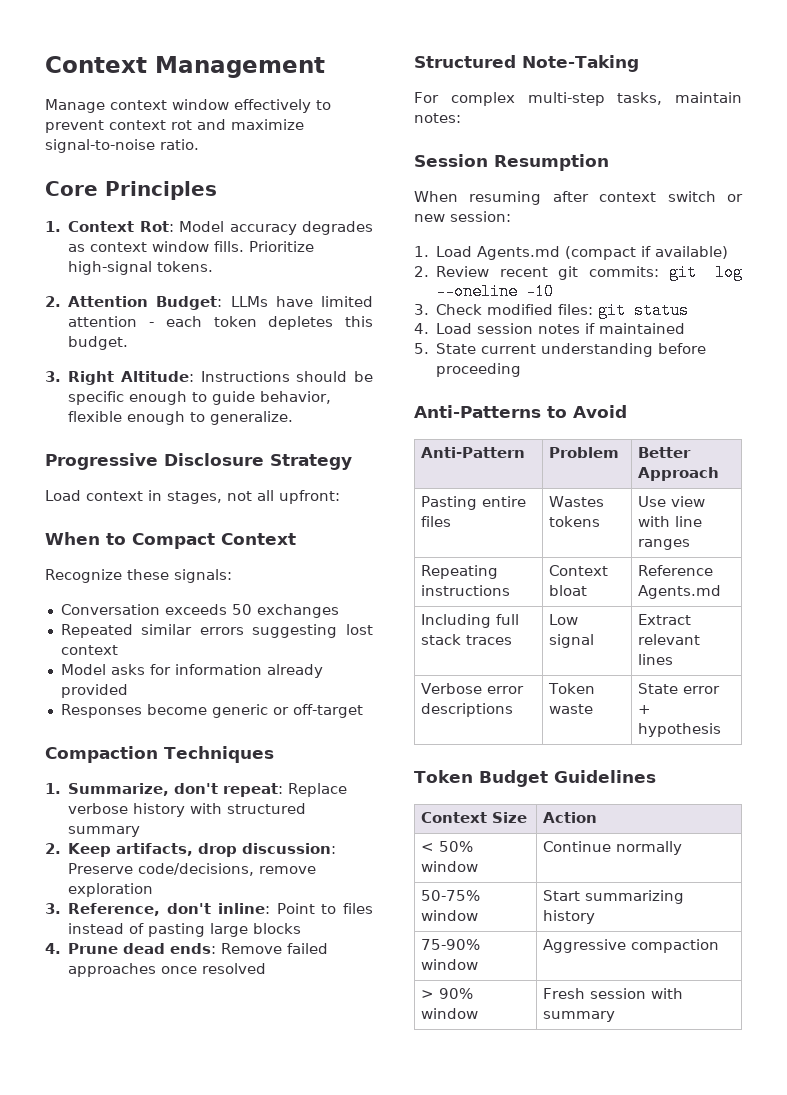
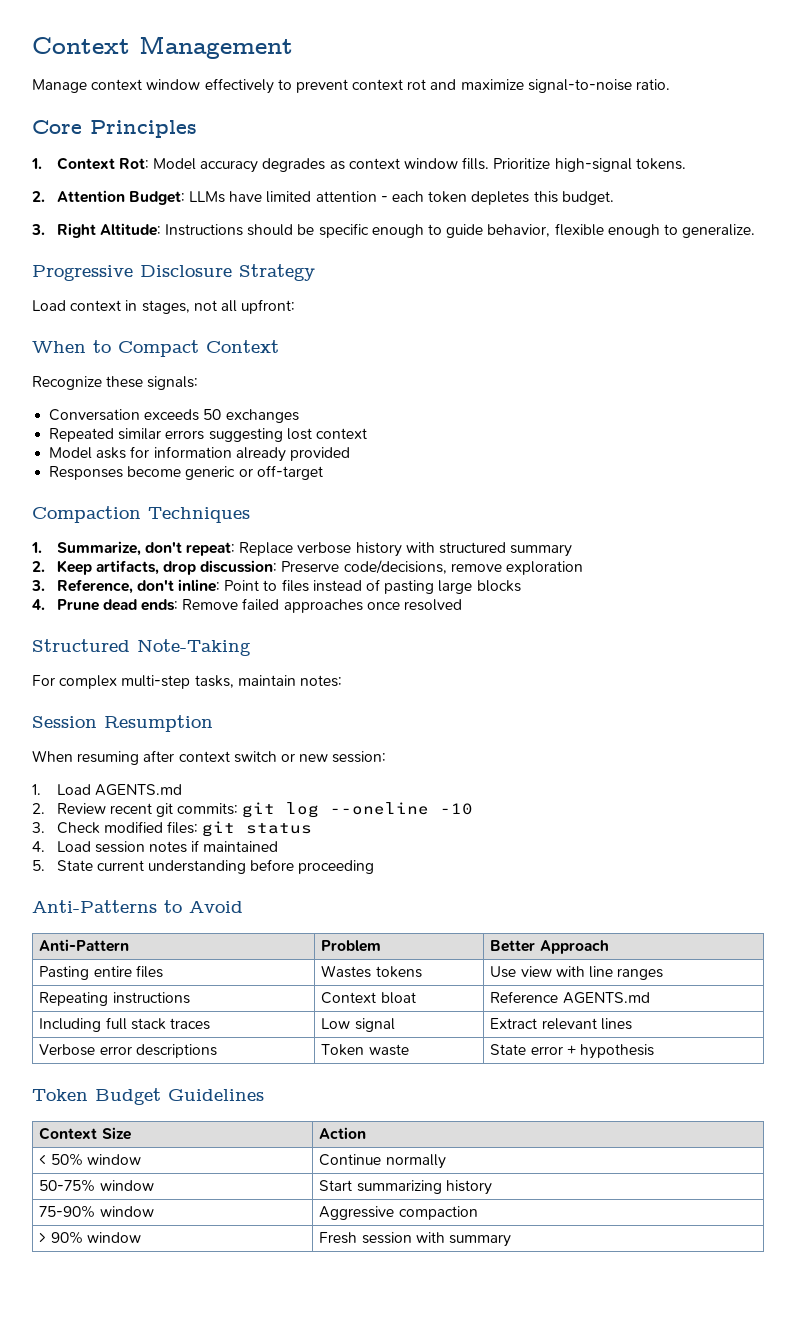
- 1. Load Agents.md (compact if available)
+ 1. Load AGENTS.md
- Repeating instructions | Context bloat | Reference Agents.md
+ Repeating instructions | Context bloat | Reference AGENTS.md

